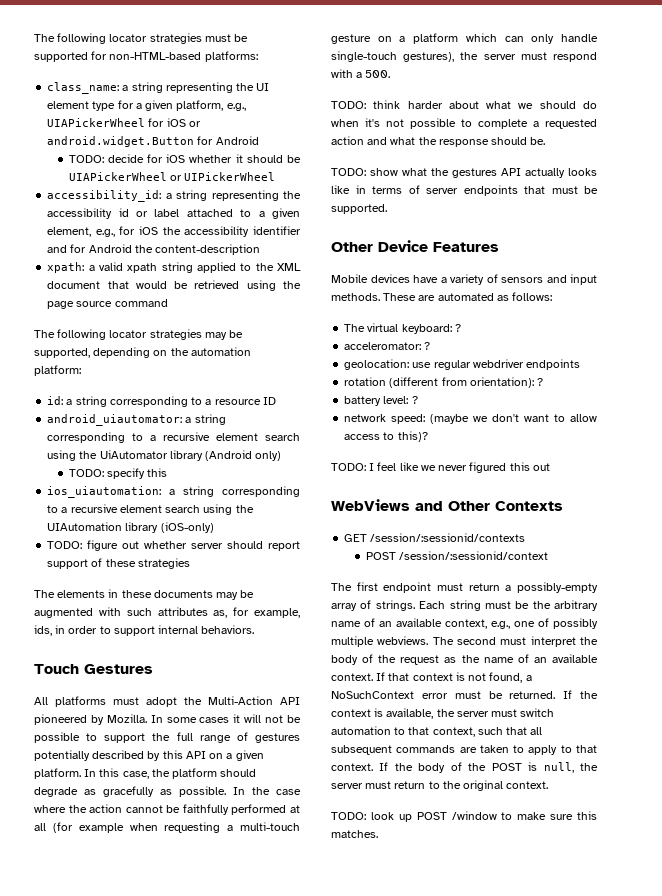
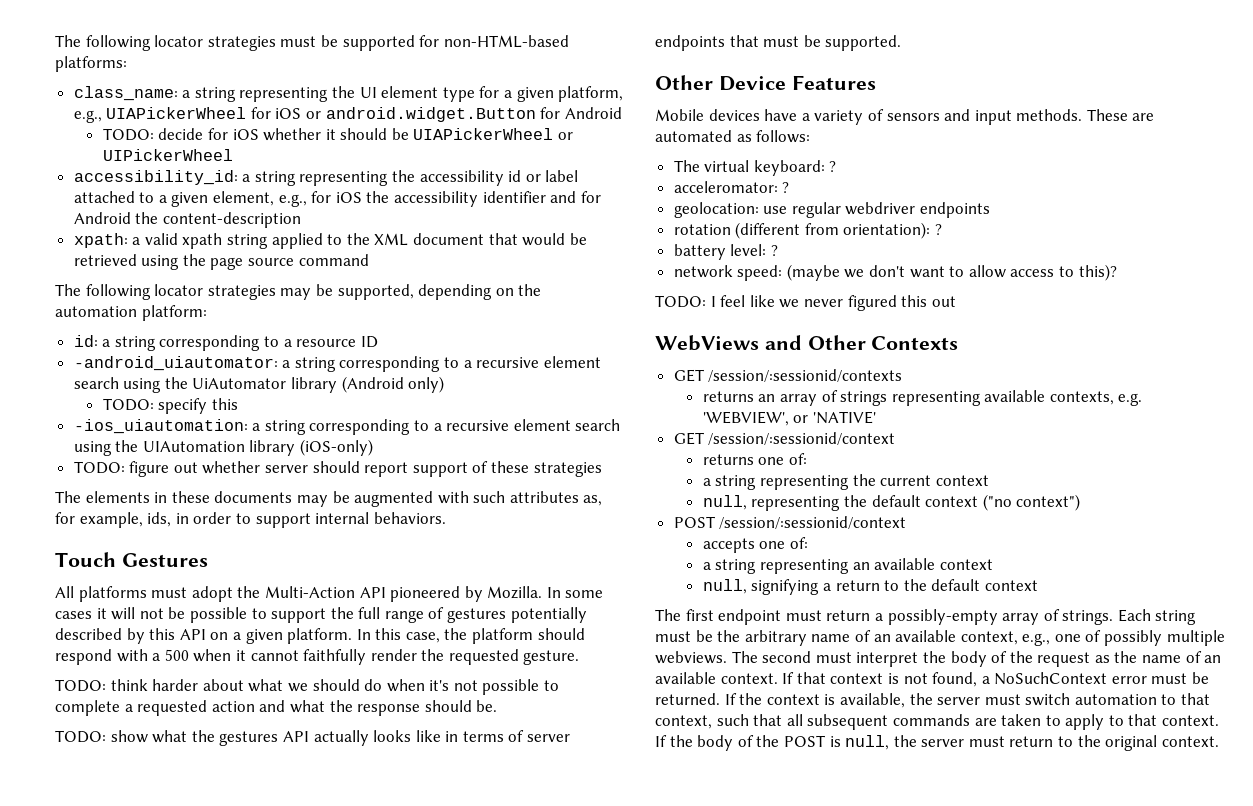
- android_uiautomator: a string corresponding to a recursive element search using the UiAutomator library (Android only)
+ -android_uiautomator: a string corresponding to a recursive element search using the UiAutomator library (Android only)
- ios_uiautomation: a string corresponding to a recursive element search using the UIAutomation library (iOS-only)
+ -ios_uiautomation: a string corresponding to a recursive element search using the UIAutomation library (iOS-only)
- In this case, the platform should degrade as gracefully as possible. In the case where the action cannot be faithfully performed at all (for example when requesting a multi-touch gesture on a platform which can only handle single-touch gestures), the server must respond with a 500.
+ In this case, the platform should respond with a 500 when it cannot faithfully render the requested gesture.
+ returns an array of strings representing available contexts, e.g. 'WEBVIEW', or 'NATIVE'
+ GET /session/:sessionid/context
+ returns one of:
+ a string representing the current context
+ null, representing the default context ("no context")
  POST /session/:sessionid/context
+ accepts one of:
+ a string representing an available context
+ null, signifying a return to the default context
- TODO: look up POST /window to make sure this matches.

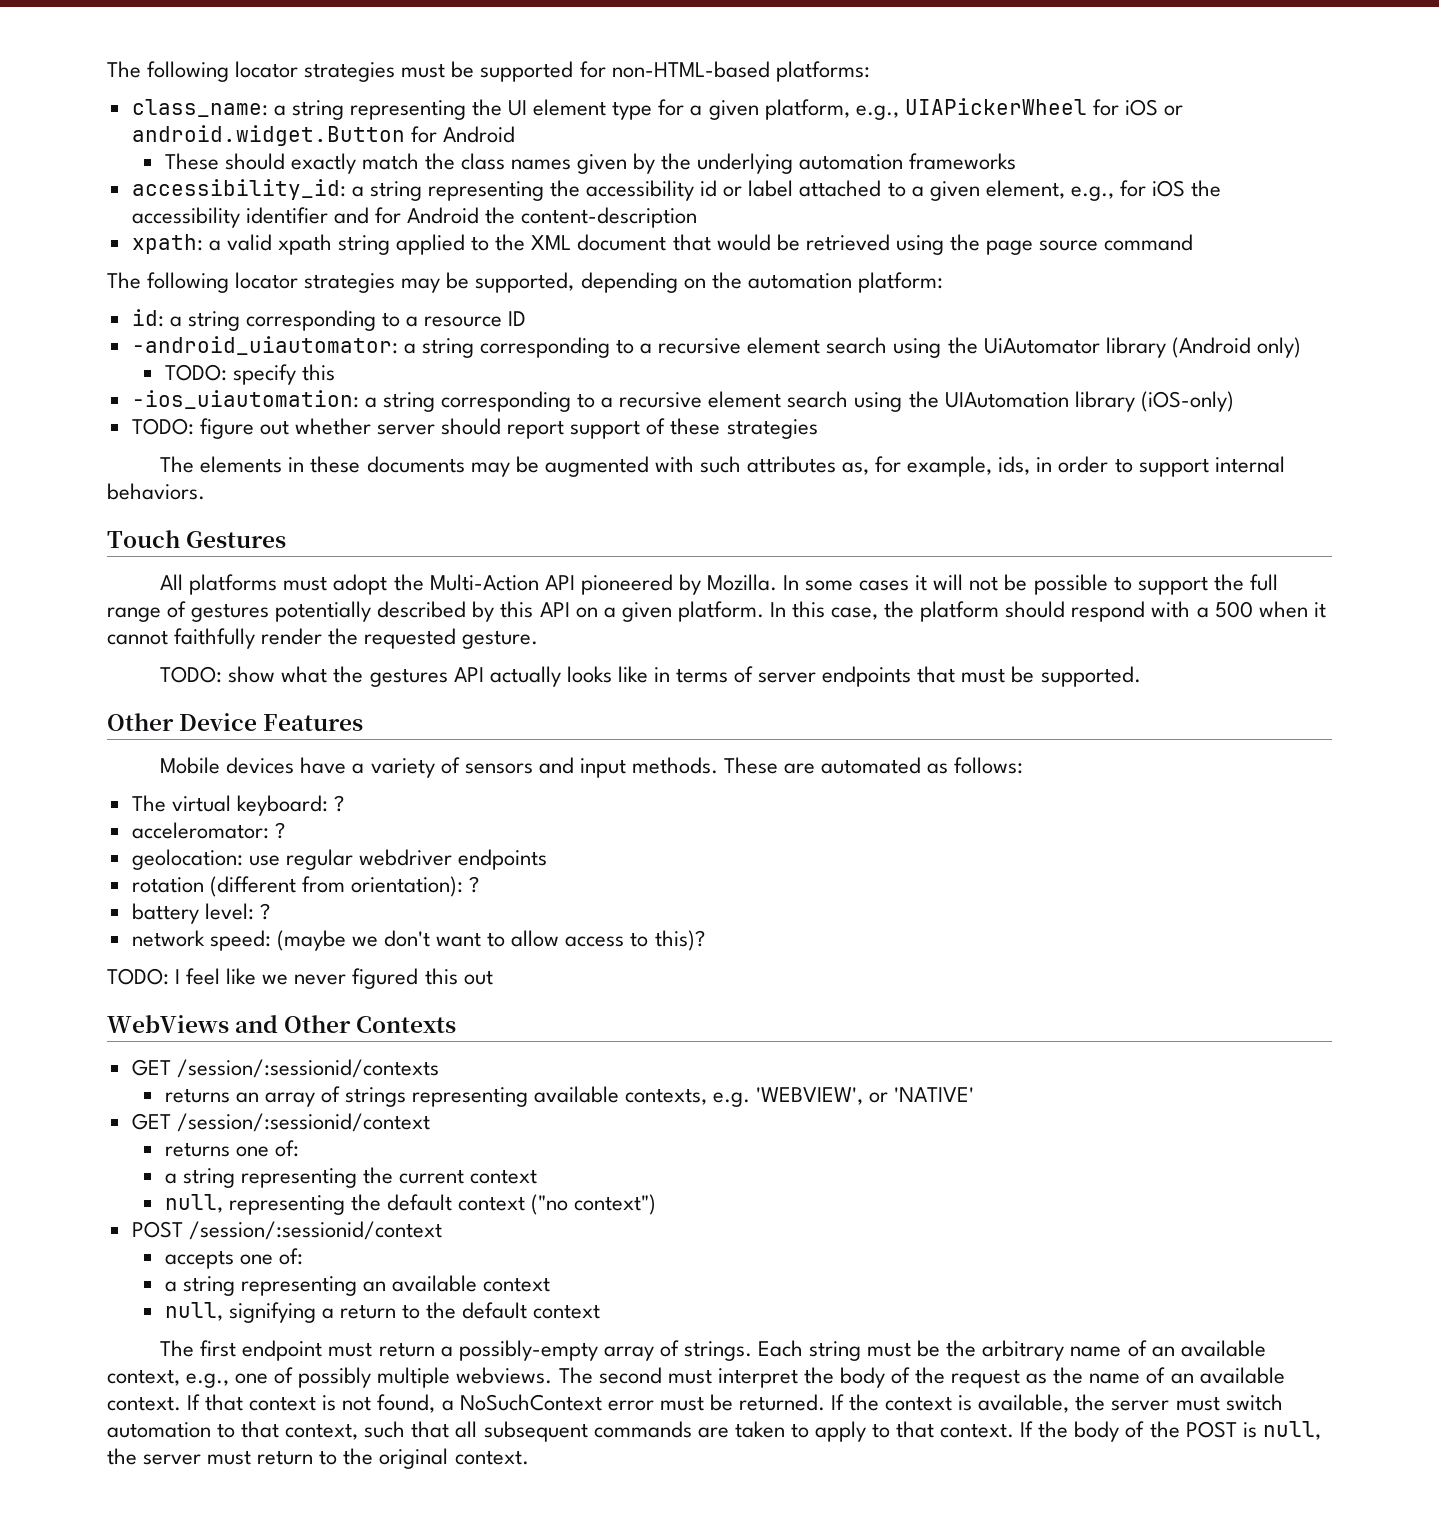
- TODO: decide for iOS whether it should be UIAPickerWheel or UIPickerWheel
+ These should exactly match the class names given by the underlying automation frameworks
- TODO: think harder about what we should do when it's not possible to complete a requested action and what the response should be.

